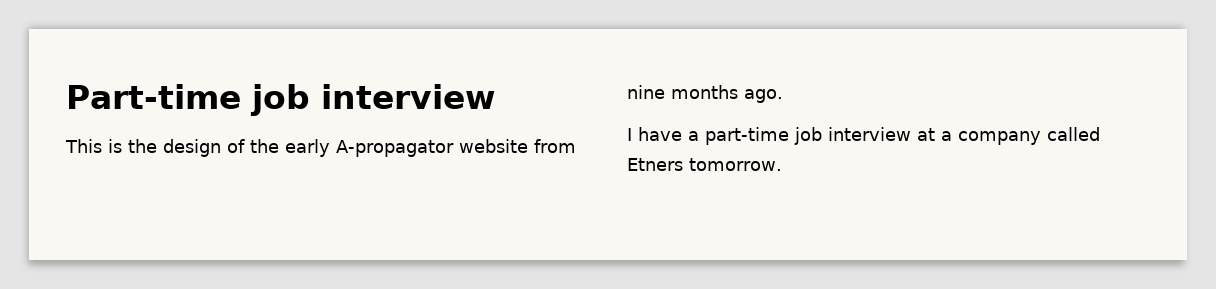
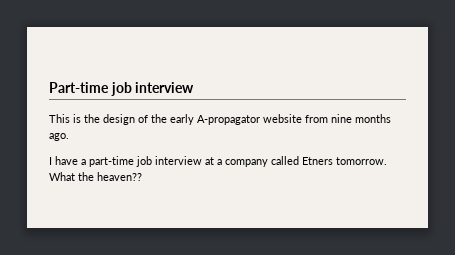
+ What the heaven??

